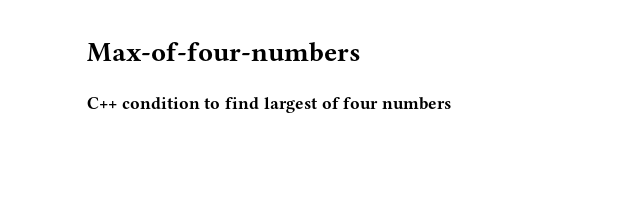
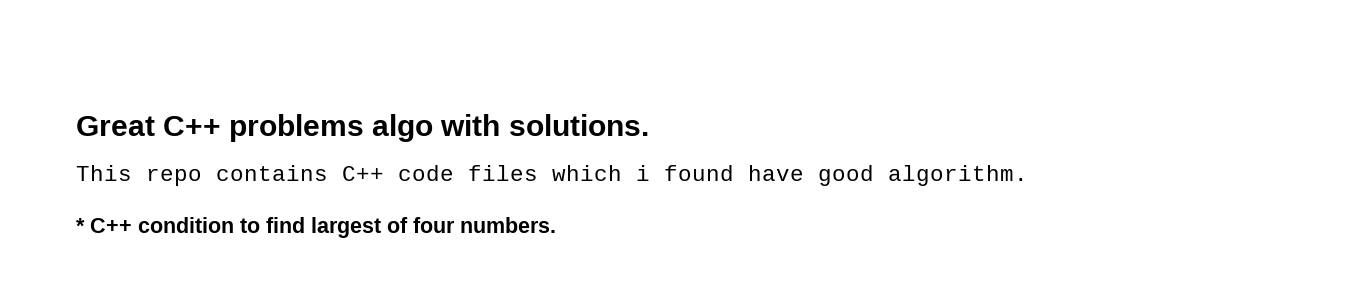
- Max-of-four-numbers
- C++ condition to find largest of four numbers
+ Great C++ problems algo with solutions.
+ This repo contains C++ code files which i found have good algorithm.
+ * C++ condition to find largest of four numbers.

